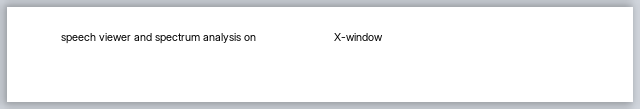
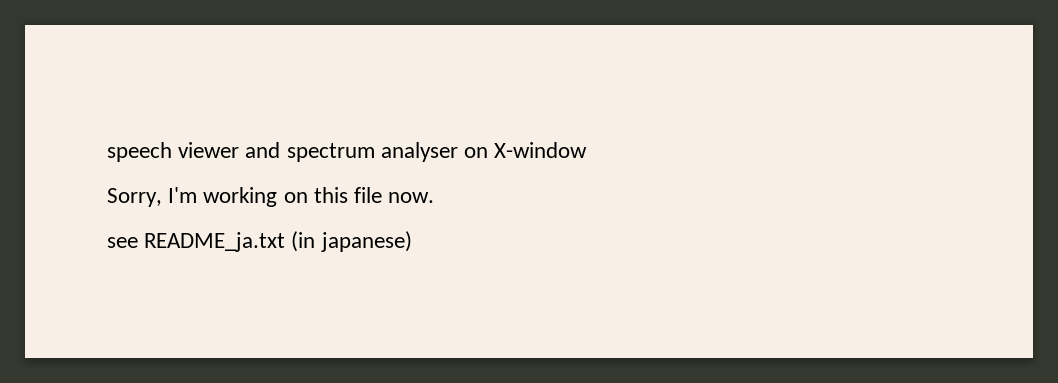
- speech viewer and spectrum analysis on X-window
+ speech viewer and spectrum analyser on X-window
+ Sorry, I'm working on this file now.
+ see README_ja.txt (in japanese)

